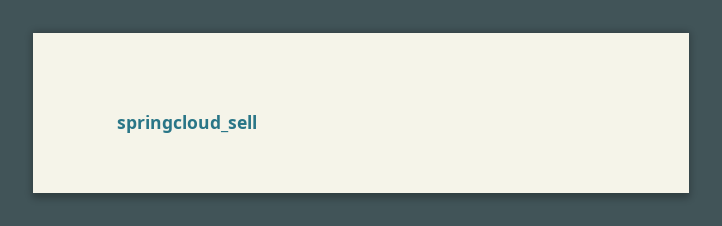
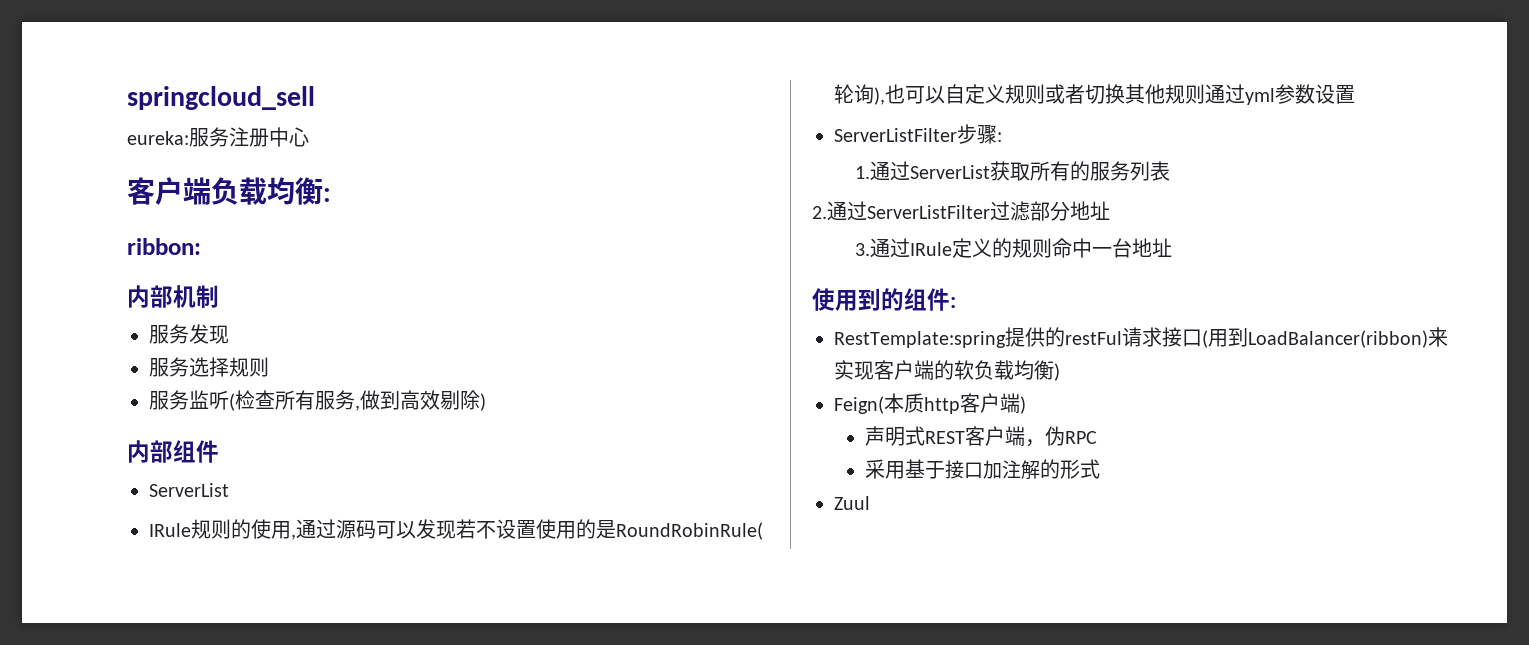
+ eureka:服务注册中心
+ 客户端负载均衡:
+ ribbon:
+ 内部机制
+ 服务发现
+ 服务选择规则
+ 服务监听(检查所有服务,做到高效剔除)
+ 内部组件
+ ServerList
+ IRule规则的使用,通过源码可以发现若不设置使用的是RoundRobinRule(轮询),也可以自定义规则或者切换其他规则通过yml参数设置
+ ServerListFilter步骤:
+ 1.通过ServerList获取所有的服务列表
+ 2.通过ServerListFilter过滤部分地址
+ 3.通过IRule定义的规则命中一台地址
+ 使用到的组件:
+ RestTemplate:spring提供的restFul请求接口(用到LoadBalancer(ribbon)来实现客户端的软负载均衡)
+ Feign(本质http客户端)
+ 声明式REST客户端，伪RPC
+ 采用基于接口加注解的形式
+ Zuul

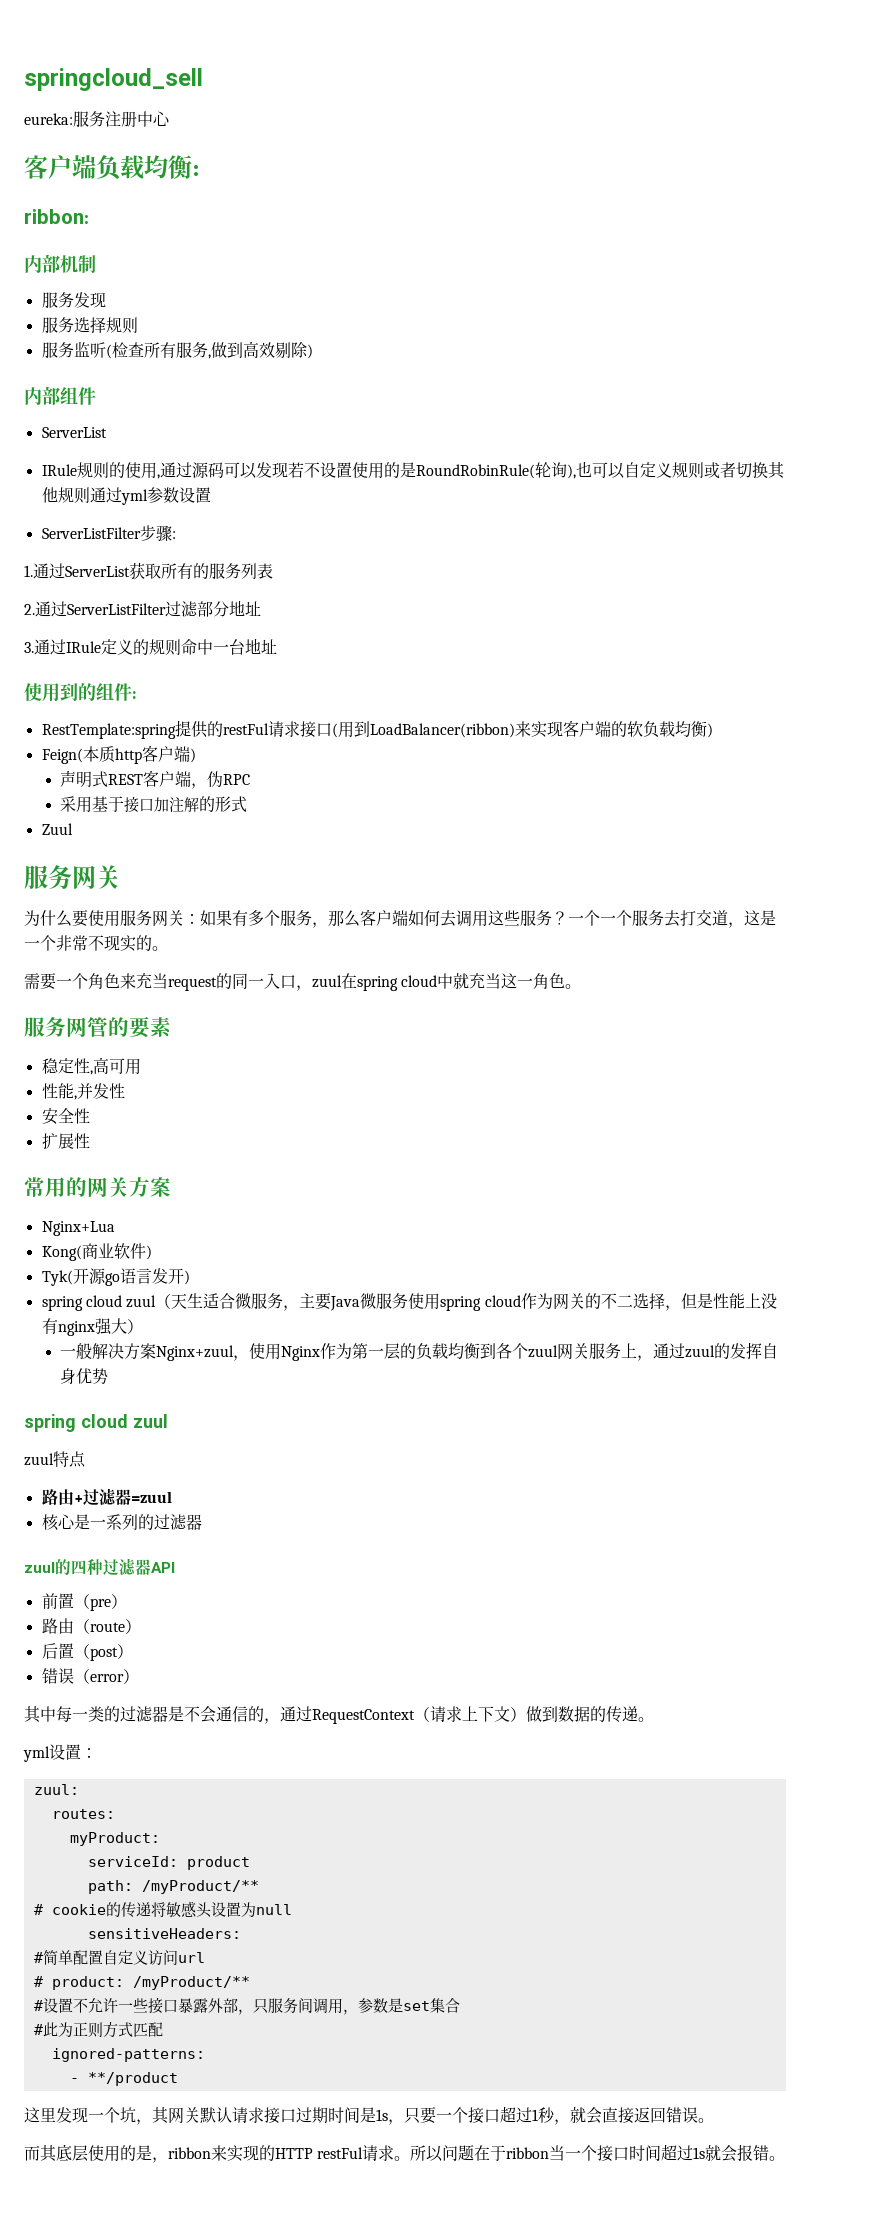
  Zuul
+ 服务网关
+ 为什么要使用服务网关：如果有多个服务，那么客户端如何去调用这些服务？一个一个服务去打交道，这是一个非常不现实的。
+ 需要一个角色来充当request的同一入口，zuul在spring cloud中就充当这一角色。
+ 服务网管的要素
+ 稳定性,高可用
+ 性能,并发性
+ 安全性
+ 扩展性
+ 常用的网关方案
+ Nginx+Lua
+ Kong(商业软件)
+ Tyk(开源go语言发开)
+ spring cloud zuul（天生适合微服务，主要Java微服务使用spring cloud作为网关的不二选择，但是性能上没有nginx强大）
+ 一般解决方案Nginx+zuul，使用Nginx作为第一层的负载均衡到各个zuul网关服务上，通过zuul的发挥自身优势
+ spring cloud zuul
+ zuul特点
+ 路由+过滤器=zuul
+ 核心是一系列的过滤器
+ zuul的四种过滤器API
+ 前置（pre）
+ 路由（route）
+ 后置（post）
+ 错误（error）
+ 其中每一类的过滤器是不会通信的，通过RequestContext（请求上下文）做到数据的传递。
+ yml设置：
+ zuul:
+ routes:
+ myProduct:
+ serviceId: product
+ path: /myProduct/**
+ # cookie的传递将敏感头设置为null
+ sensitiveHeaders:
+ #简单配置自定义访问url
+ # product: /myProduct/**
+ #设置不允许一些接口暴露外部，只服务间调用，参数是set集合
+ #此为正则方式匹配
+ ignored-patterns:
+ - **/product
+ 这里发现一个坑，其网关默认请求接口过期时间是1s，只要一个接口超过1秒，就会直接返回错误。
+ 而其底层使用的是，ribbon来实现的HTTP restFul请求。所以问题在于ribbon当一个接口时间超过1s就会报错。

